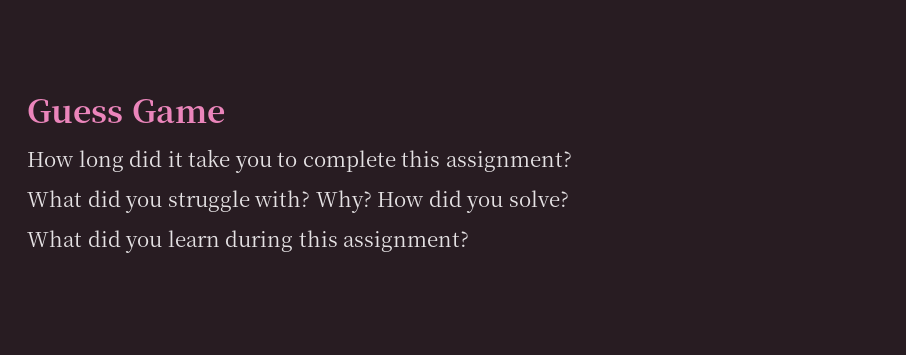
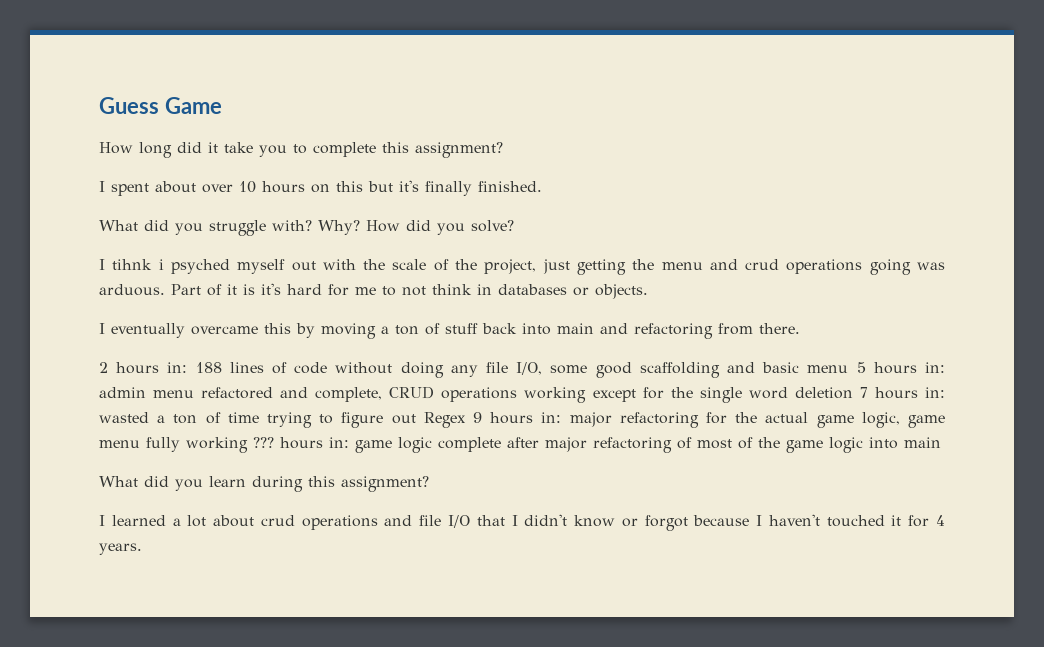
+ I spent about over 10 hours on this but it's finally finished.
+ I tihnk i psyched myself out with the scale of the project, just getting the menu and crud operations going was arduous. Part of it is it's hard for me to not think in databases or objects.
+ I eventually overcame this by moving a ton of stuff back into main and refactoring from there.
+ 2 hours in: 188 lines of code without doing any file I/O, some good scaffolding and basic menu 5 hours in: admin menu refactored and complete, CRUD operations working except for the single word deletion 7 hours in: wasted a ton of time trying to figure out Regex 9 hours in: major refactoring for the actual game logic, game menu fully working ??? hours in: game logic complete after major refactoring of most of the game logic into main
+ I learned a lot about crud operations and file I/O that I didn't know or forgot because I haven't touched it for 4 years.

